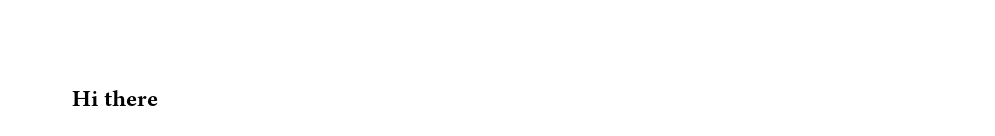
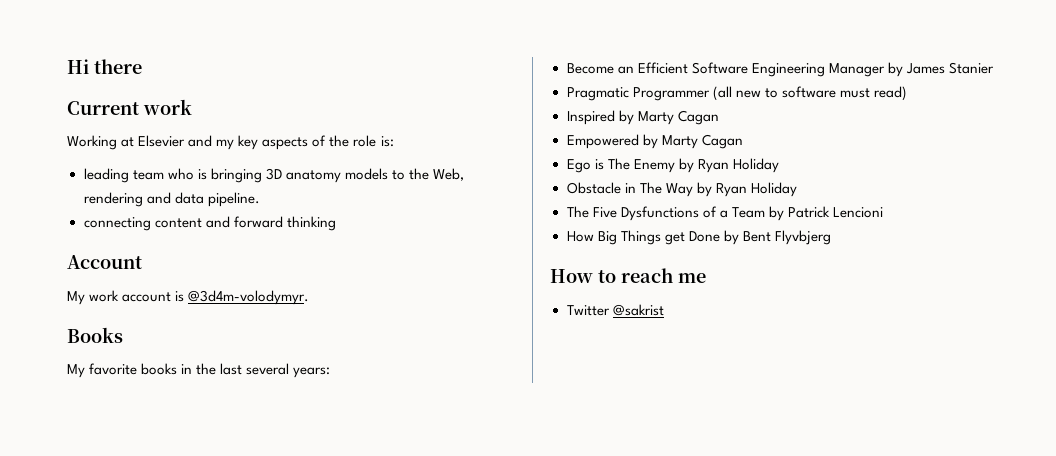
+ Current work
+ Working at Elsevier and my key aspects of the role is:
+ leading team who is bringing 3D anatomy models to the Web, rendering and data pipeline.
+ connecting content and forward thinking
+ Account
+ My work account is @3d4m-volodymyr.
+ Books
+ My favorite books in the last several years:
+ Become an Efficient Software Engineering Manager by James Stanier
+ Pragmatic Programmer (all new to software must read)
+ Inspired by Marty Cagan
+ Empowered by Marty Cagan
+ Ego is The Enemy by Ryan Holiday
+ Obstacle in The Way by Ryan Holiday
+ The Five Dysfunctions of a Team by Patrick Lencioni
+ How Big Things get Done by Bent Flyvbjerg
+ How to reach me
+ Twitter @sakrist

